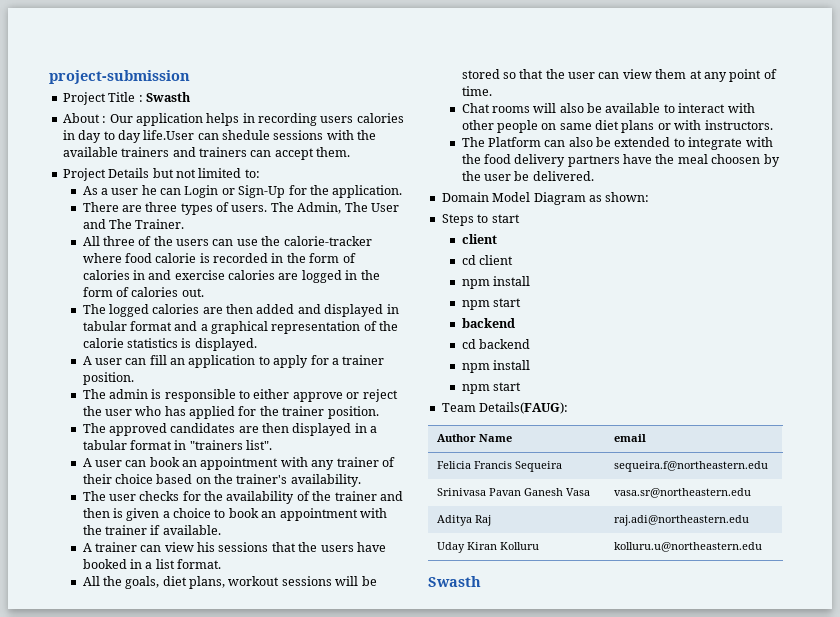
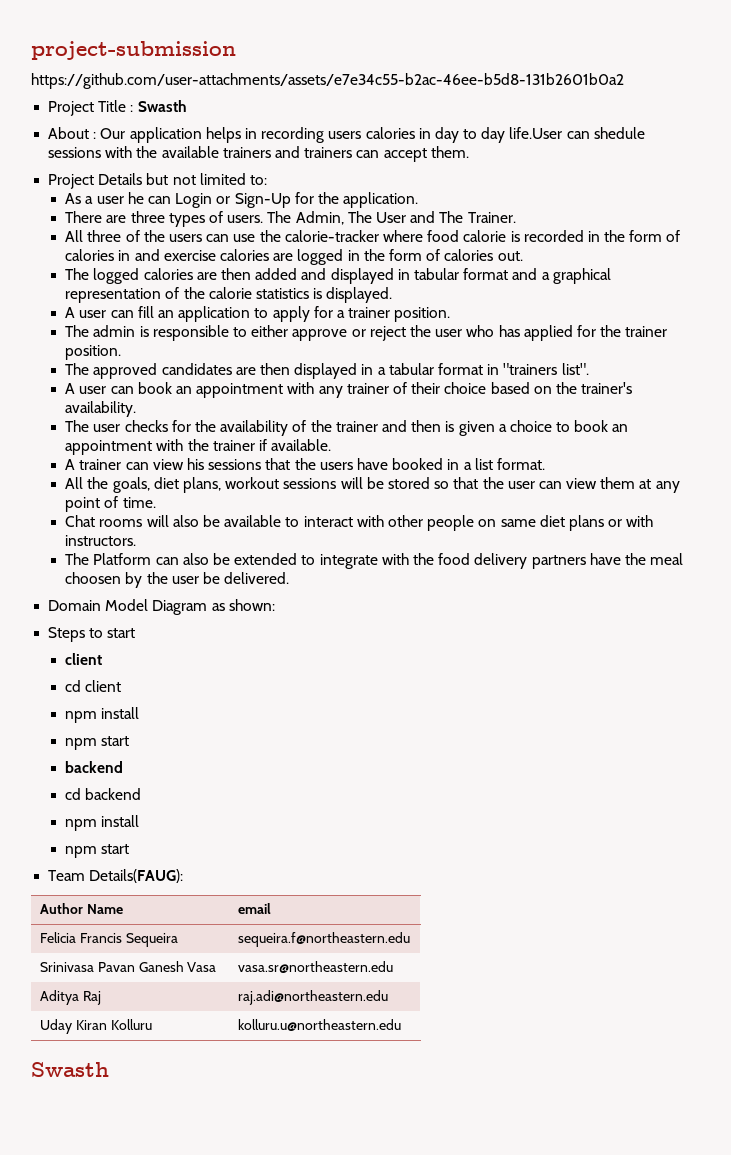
+ https://github.com/user-attachments/assets/e7e34c55-b2ac-46ee-b5d8-131b2601b0a2

